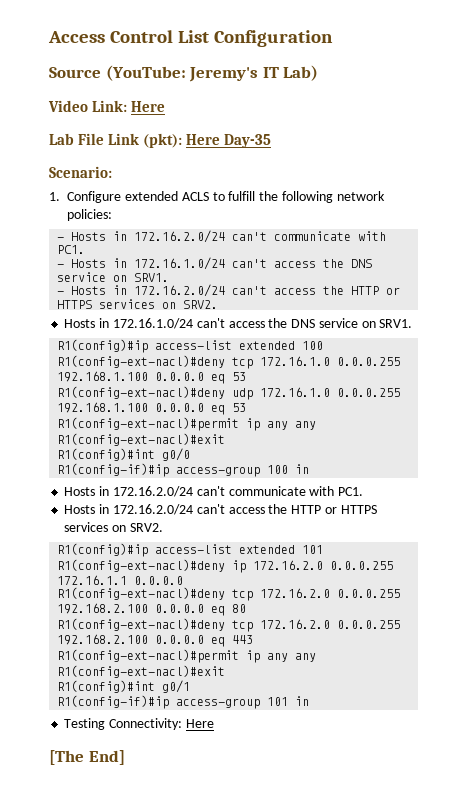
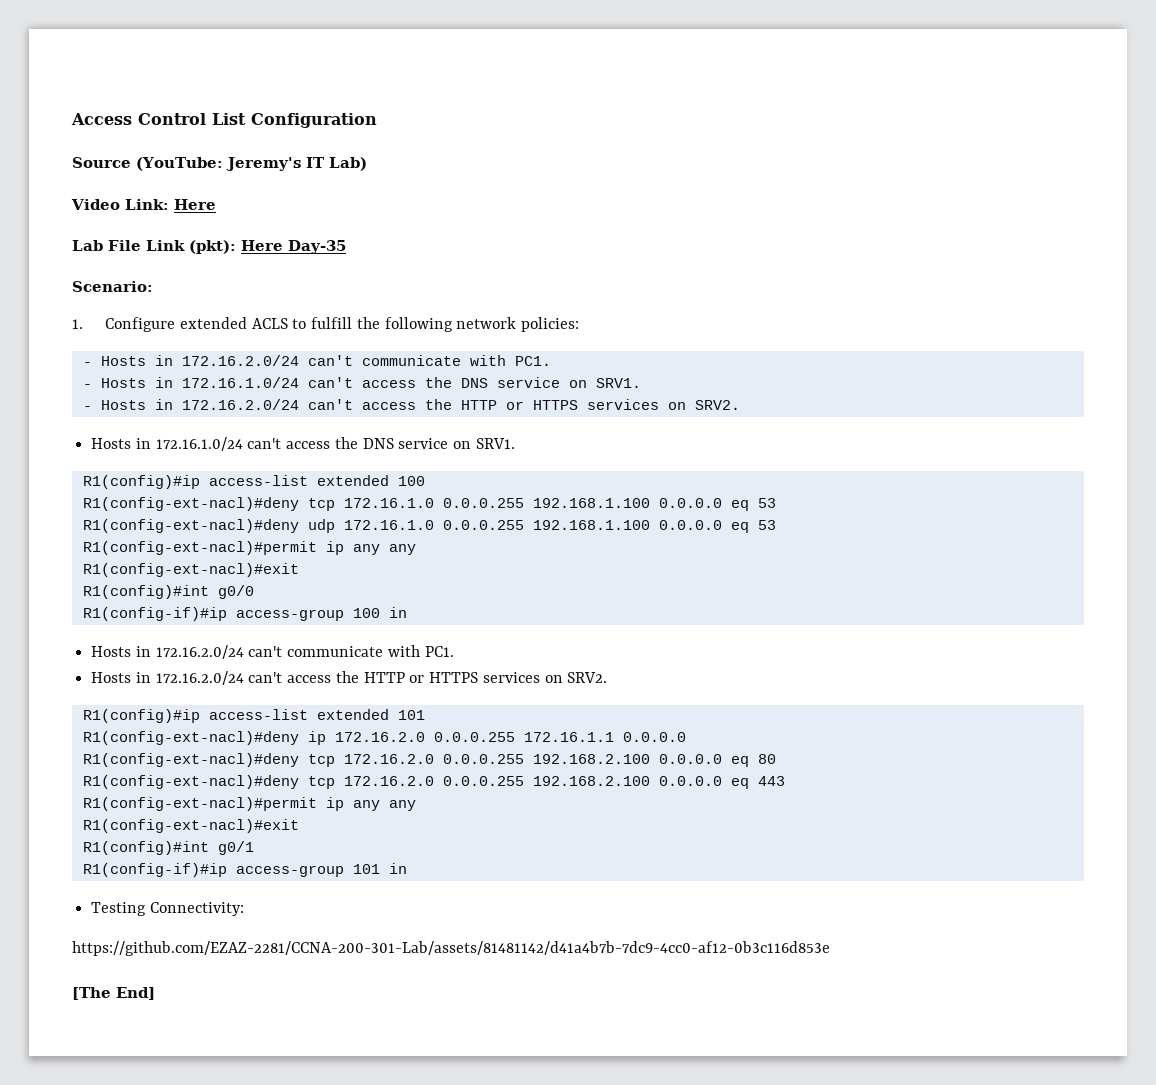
- Testing Connectivity: Here
+ Testing Connectivity:
+ https://github.com/EZAZ-2281/CCNA-200-301-Lab/assets/81481142/d41a4b7b-7dc9-4cc0-af12-0b3c116d853e

